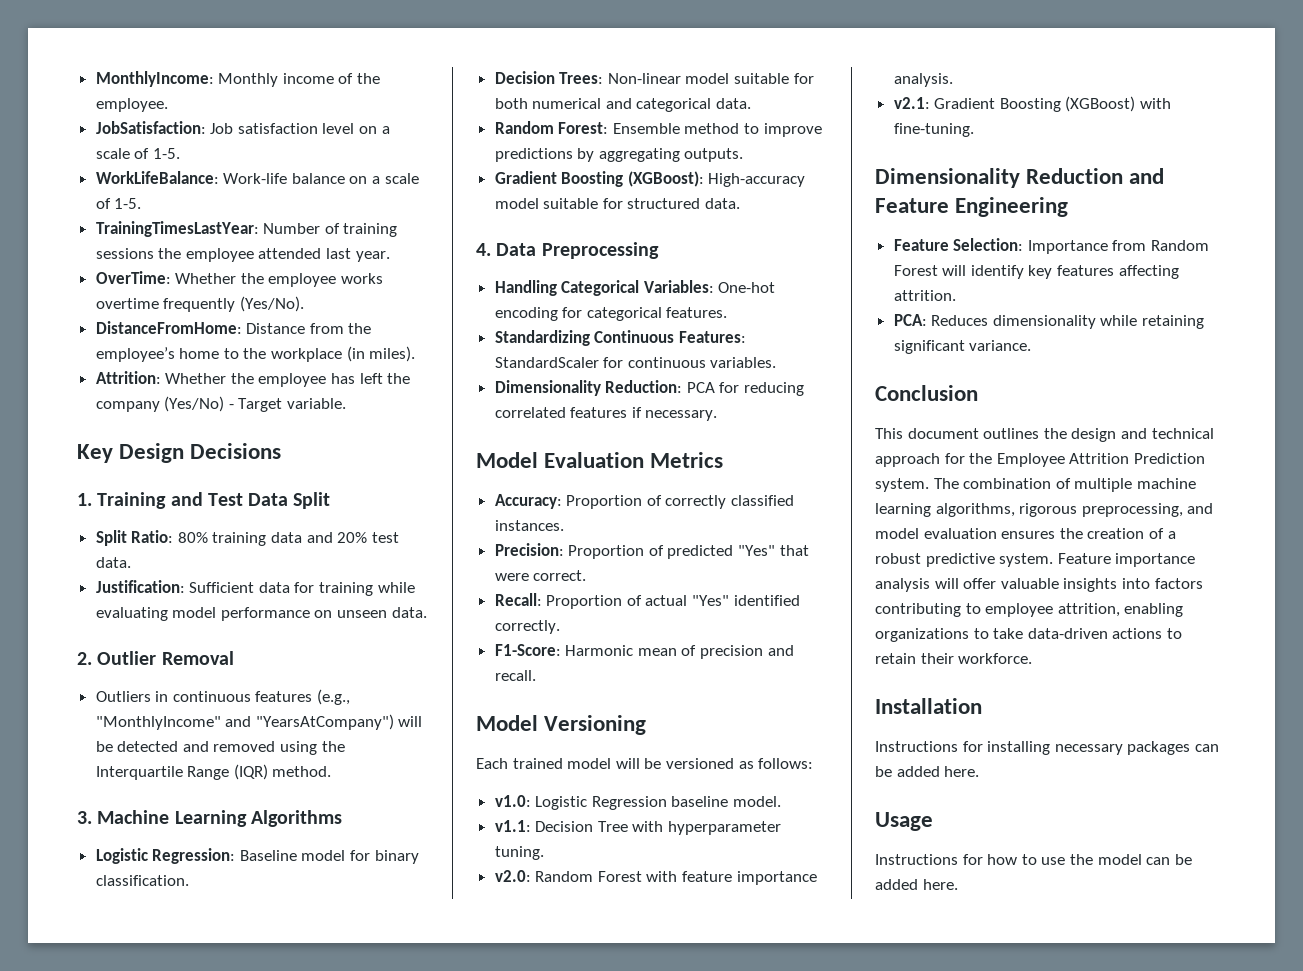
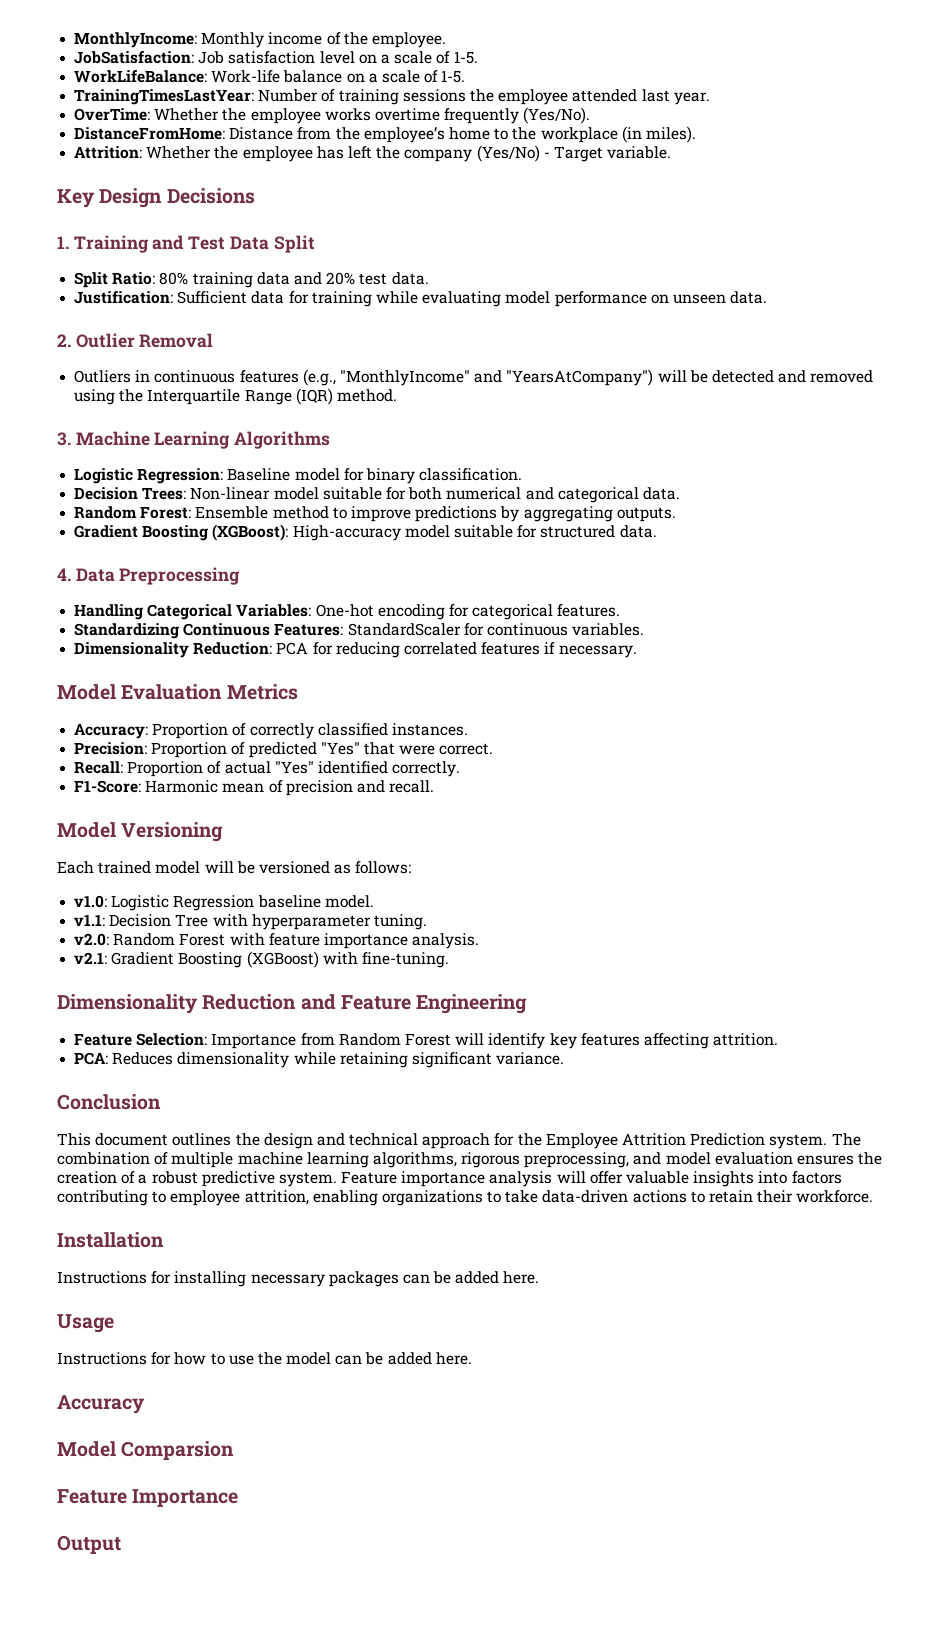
+ Accuracy
+ Model Comparsion
+ Feature Importance
+ Output

